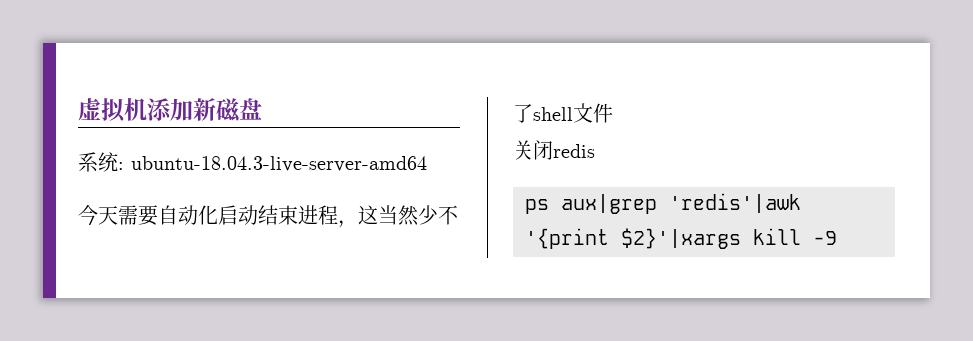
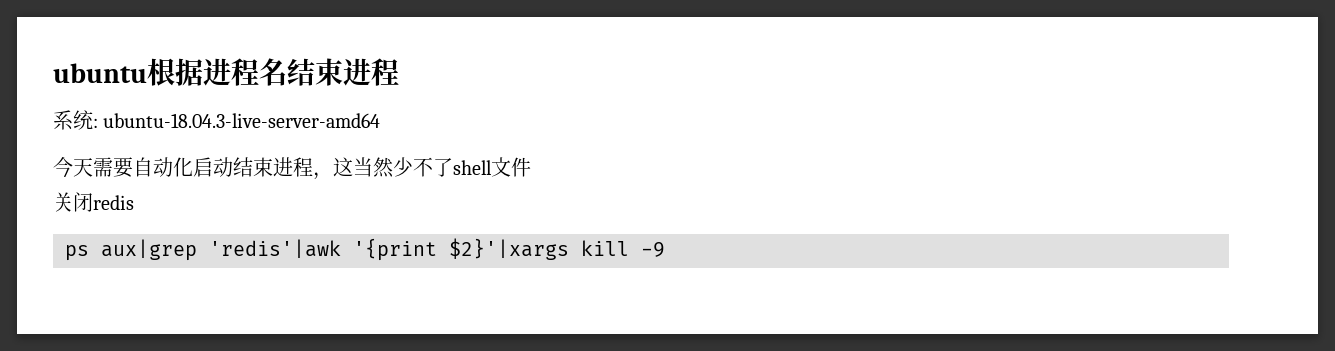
- 虚拟机添加新磁盘
+ ubuntu根据进程名结束进程

